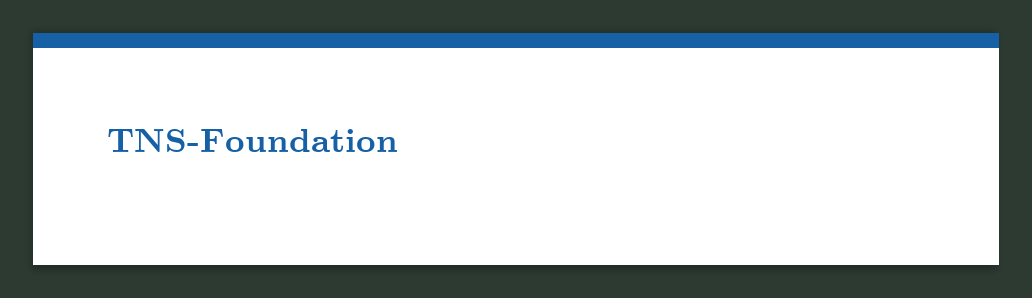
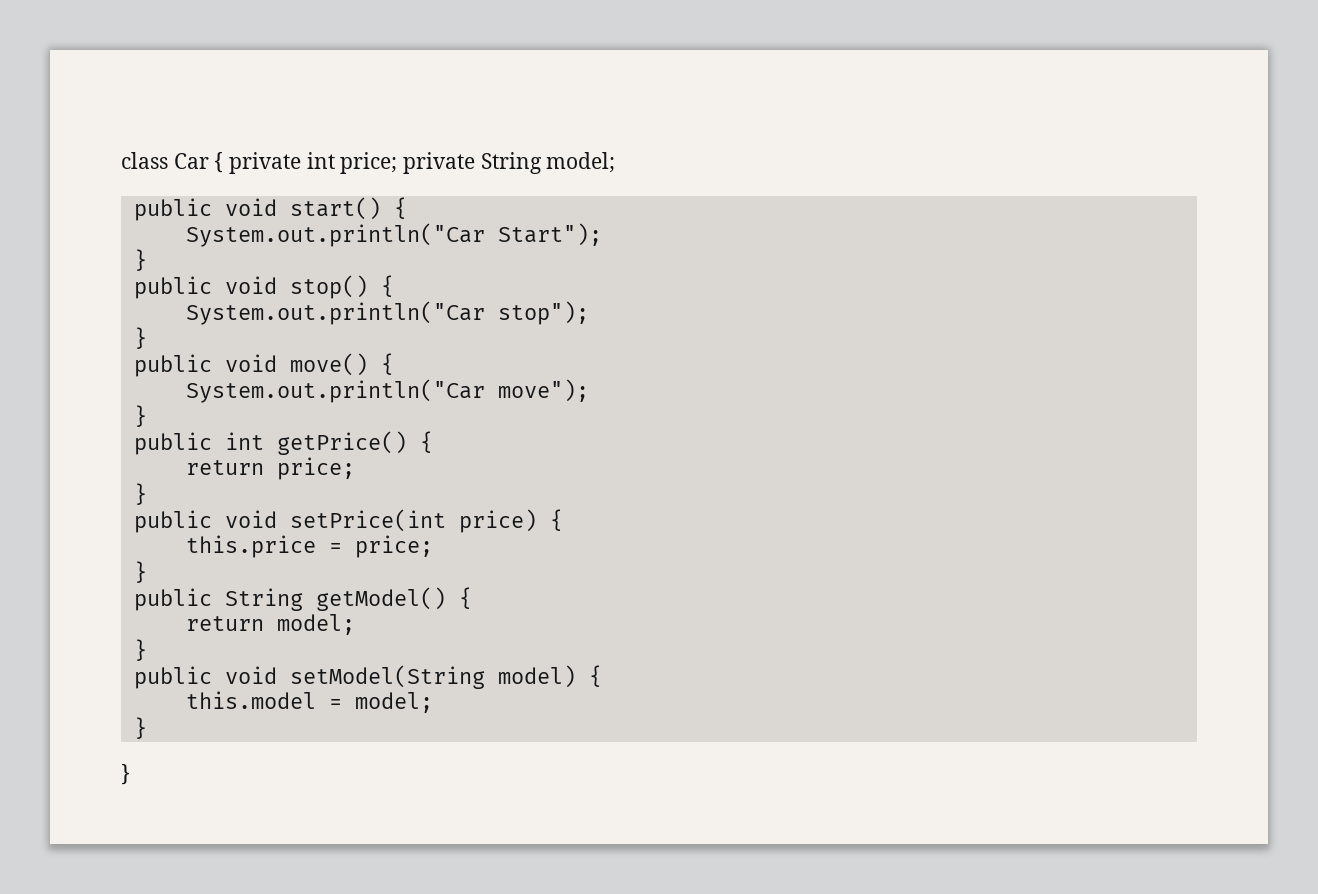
- TNS-Foundation
+ class Car { private int price; private String model;
+ public void start() {
+ System.out.println("Car Start");
+ }
+ public void stop() {
+ System.out.println("Car stop");
+ }
+ public void move() {
+ System.out.println("Car move");
+ }
+ public int getPrice() {
+ return price;
+ }
+ public void setPrice(int price) {
+ this.price = price;
+ }
+ public String getModel() {
+ return model;
+ }
+ public void setModel(String model) {
+ this.model = model;
+ }
+ }

